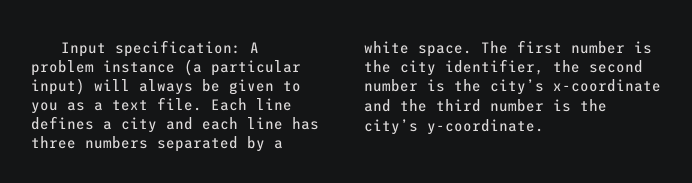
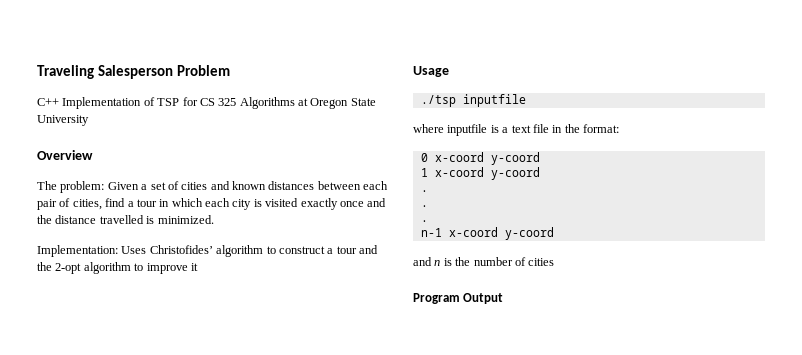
- Input specification: A problem instance (a particular input) will always be given to you as a text file. Each line defines a city and each line has three numbers separated by a white space. The first number is the city identifier, the second number is the city’s x-coordinate and the third number is the city’s y-coordinate.
+ Traveling Salesperson Problem
+ C++ Implementation of TSP for CS 325 Algorithms at Oregon State University
+ Overview
+ The problem: Given a set of cities and known distances between each pair of cities, find a tour in which each city is visited exactly once and the distance travelled is minimized.
+ Implementation: Uses Christofides’ algorithm to construct a tour and the 2-opt algorithm to improve it
+ Usage
+ ./tsp inputfile
+ where inputfile is a text file in the format:
+ 0 x-coord y-coord
+ 1 x-coord y-coord
+ .
+ .
+ .
+ n-1 x-coord y-coord
+ and n is the number of cities
+ Program Output

